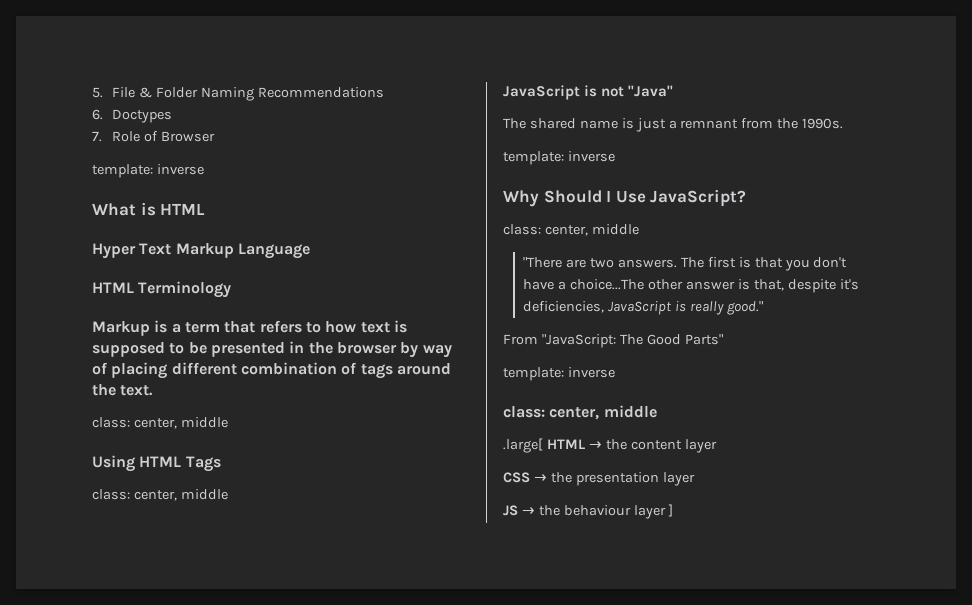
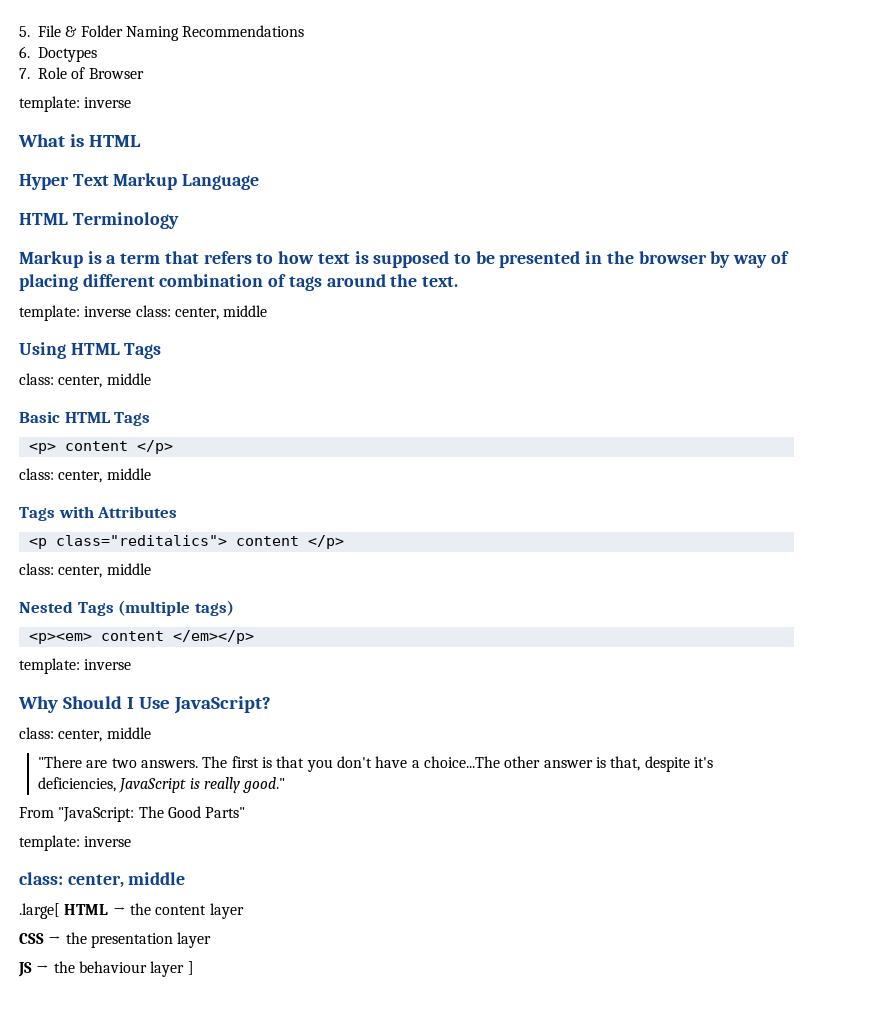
  Markup is a term that refers to how text is supposed to be presented in the browser by way of placing different combination of tags around the text.
- class: center, middle
+ template: inverse class: center, middle
- JavaScript is not "Java"
- The shared name is just a remnant from the 1990s.
+ Basic HTML Tags
+ <p> content </p>
+ class: center, middle
+ Tags with Attributes
+ <p class="reditalics"> content </p>
+ class: center, middle
+ Nested Tags (multiple tags)
+ <p><em> content </em></p>

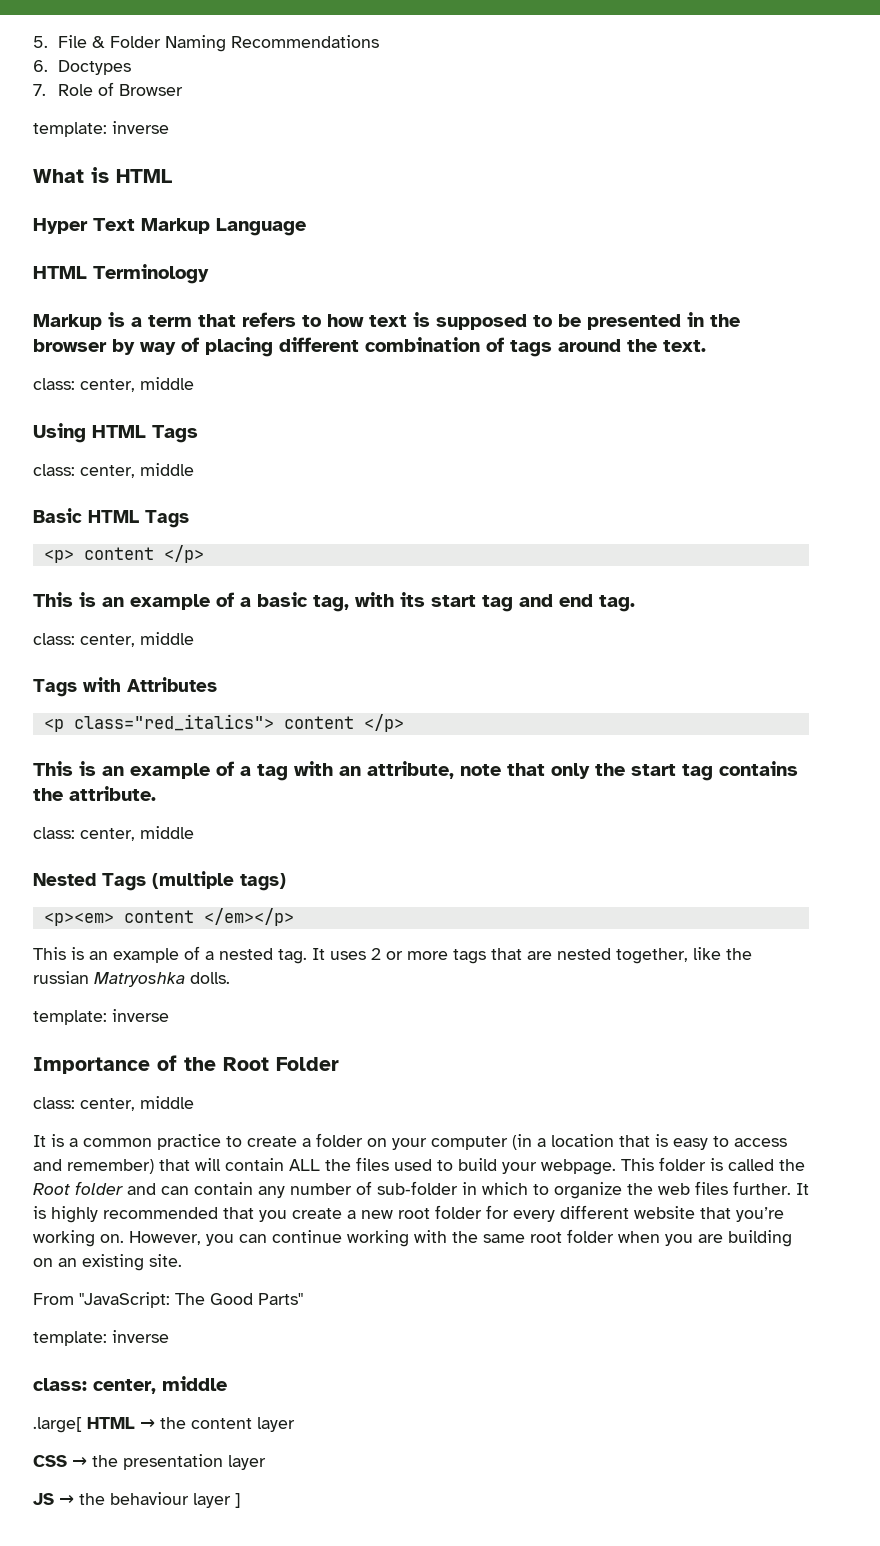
  Markup is a term that refers to how text is supposed to be presented in the browser by way of placing different combination of tags around the text.
- template: inverse class: center, middle
+ class: center, middle
+ This is an example of a basic tag, with its start tag and end tag.
- <p class="reditalics"> content </p>
+ <p class="red_italics"> content </p>
+ This is an example of a tag with an attribute, note that only the start tag contains the attribute.
  <p><em> content </em></p>
+ This is an example of a nested tag. It uses 2 or more tags that are nested together, like the russian Matryoshka dolls.
  template: inverse
- Why Should I Use JavaScript?
+ Importance of the Root Folder
  class: center, middle
- "There are two answers. The first is that you don't have a choice...The other answer is that, despite it's deficiencies, JavaScript is really good."
+ It is a common practice to create a folder on your computer (in a location that is easy to access and remember) that will contain ALL the files used to build your webpage. This folder is called the Root folder and can contain any number of sub‐folder in which to organize the web files further. It is highly recommended that you create a new root folder for every different website that you’re working on. However, you can continue working with the same root folder when you are building on an existing site.

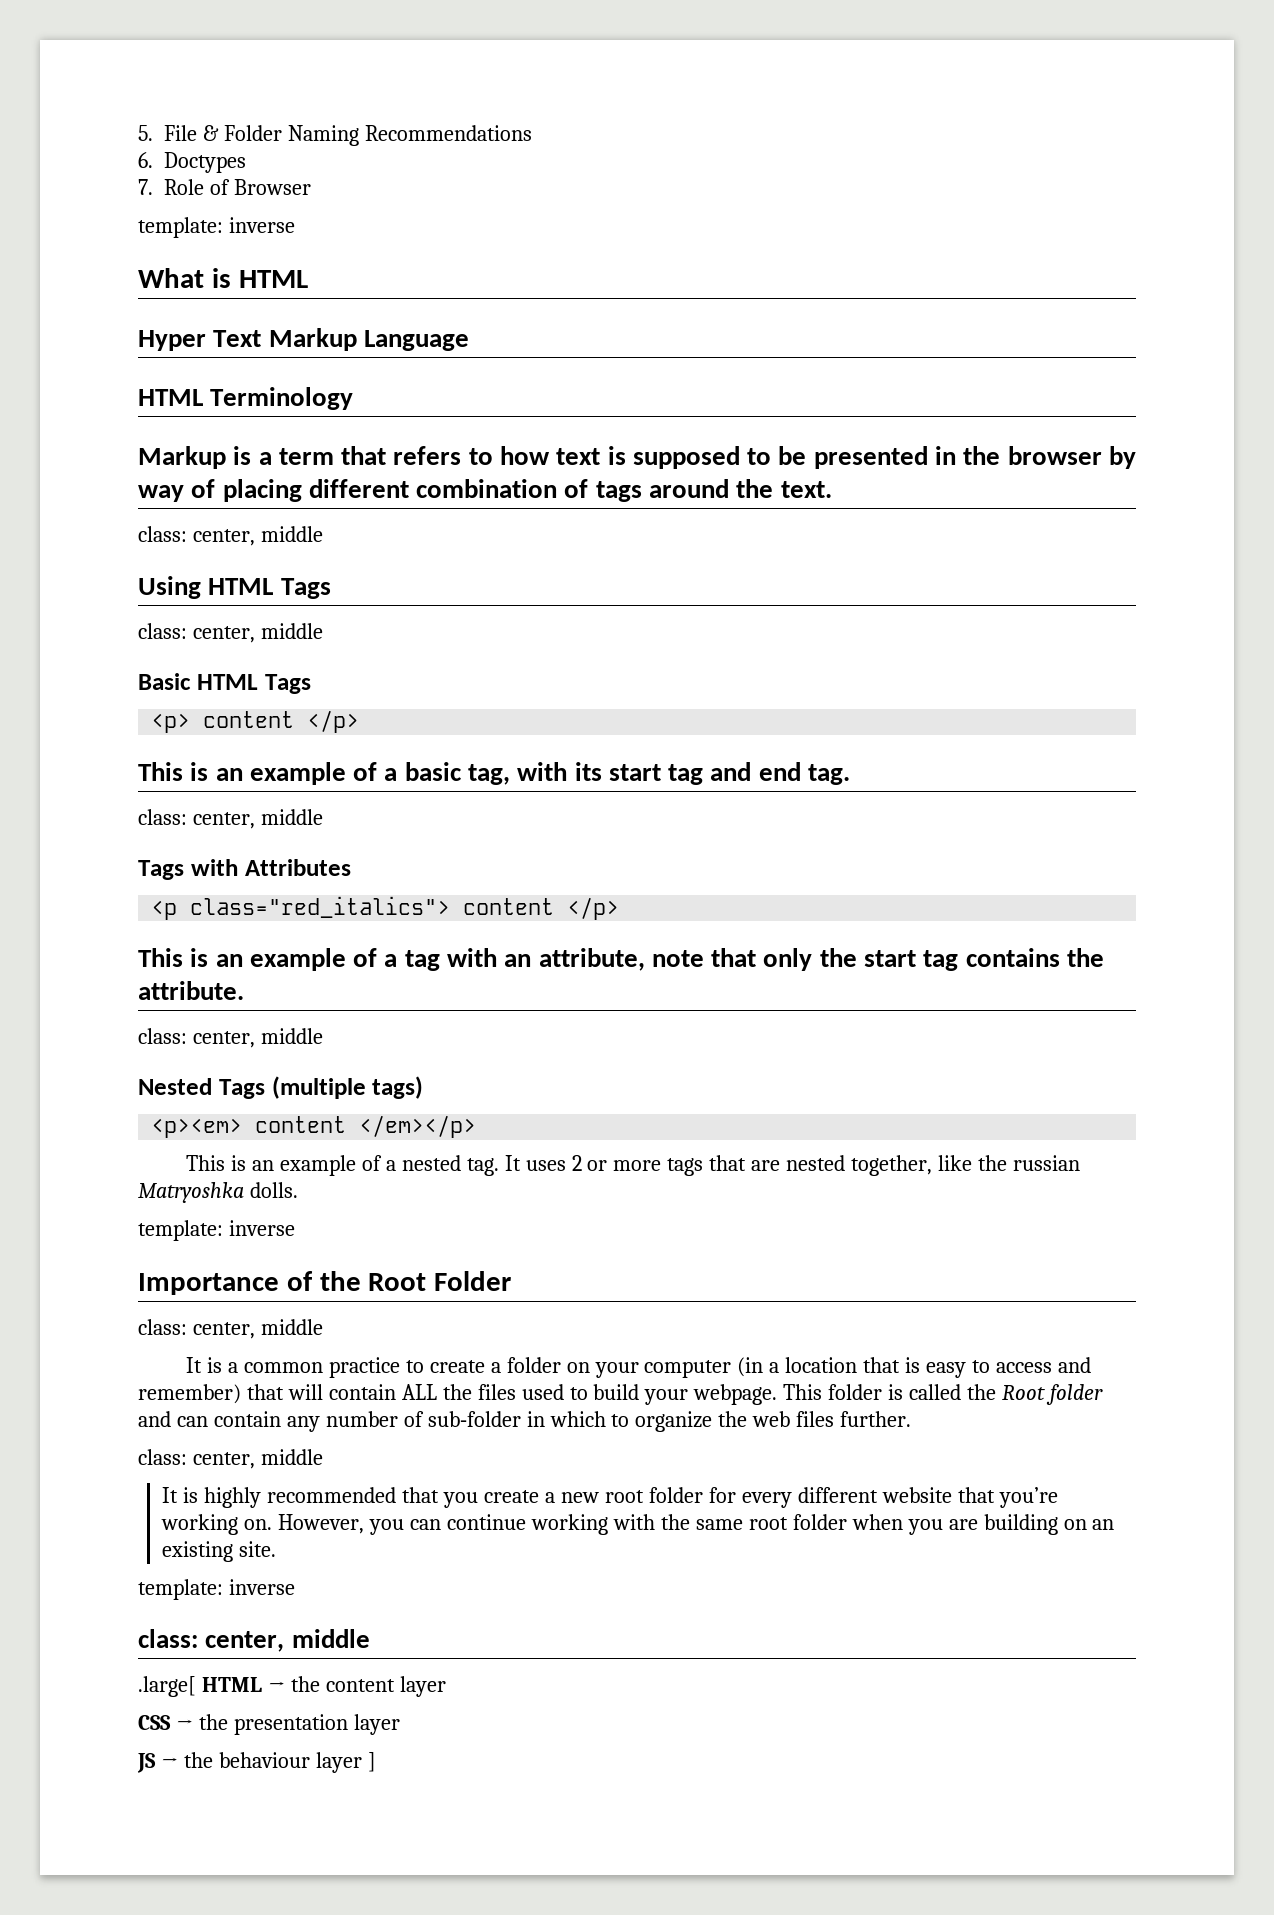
- This folder is called the Root folder and can contain any number of sub‐folder in which to organize the web files further. It is highly recommended that you create a new root folder for every different website that you’re working on.
+ This folder is called the Root folder and can contain any number of sub‐folder in which to organize the web files further.
+ class: center, middle
+ It is highly recommended that you create a new root folder for every different website that you’re working on.
- From "JavaScript: The Good Parts"

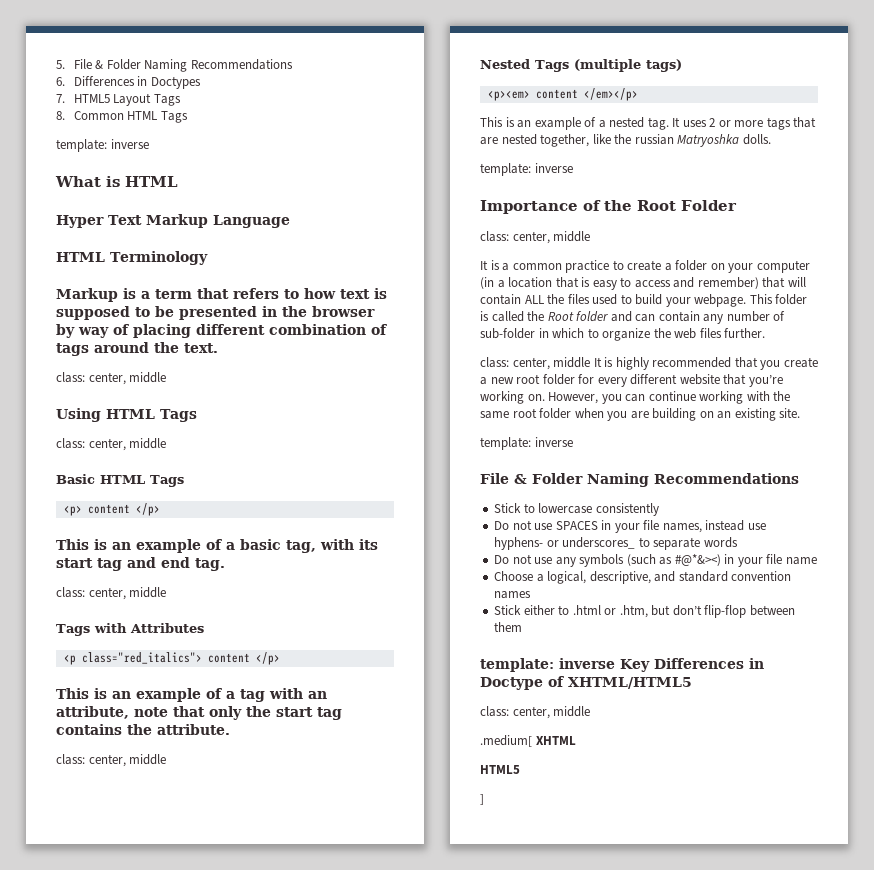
- 6. Doctypes
+ 6. Differences in Doctypes
- 7. Role of Browser
+ 7. HTML5 Layout Tags
+ 8. Common HTML Tags
  This folder is called the Root folder and can contain any number of sub‐folder in which to organize the web files further.
- class: center, middle
- It is highly recommended that you create a new root folder for every different website that you’re working on.
+ class: center, middle It is highly recommended that you create a new root folder for every different website that you’re working on.
  However, you can continue working with the same root folder when you are building on an existing site.
  template: inverse
+ File & Folder Naming Recommendations
+ Stick to lowercase consistently
+ Do not use SPACES in your file names, instead use hyphens- or underscores_ to separate words
+ Do not use any symbols (such as #@*&><) in your file name
+ Choose a logical, descriptive, and standard convention names
+ Stick either to .html or .htm, but don’t flip‐flop between them
+ template: inverse Key Differences in Doctype of XHTML/HTML5
  class: center, middle
- .large[ HTML → the content layer
- CSS → the presentation layer
- JS → the behaviour layer ]
+ .medium[ XHTML
+ HTML5
+ ]

